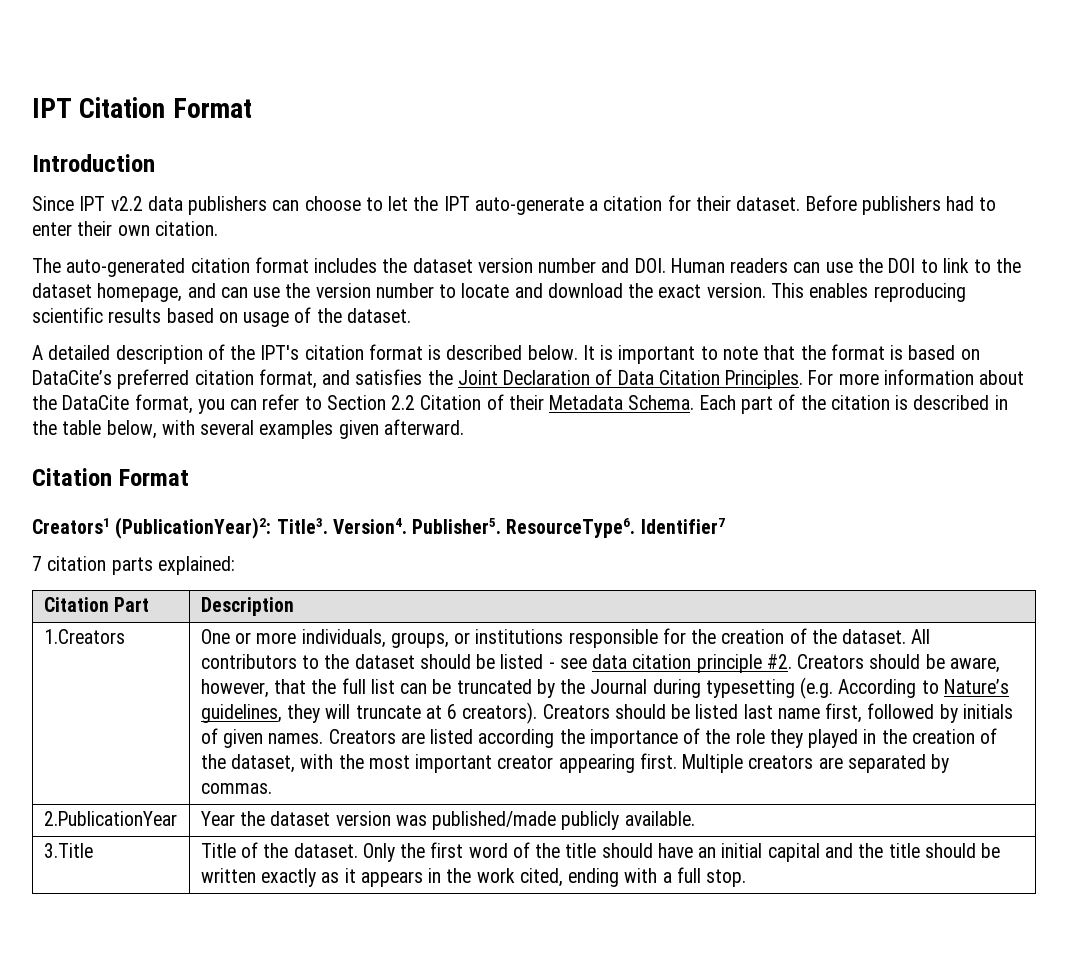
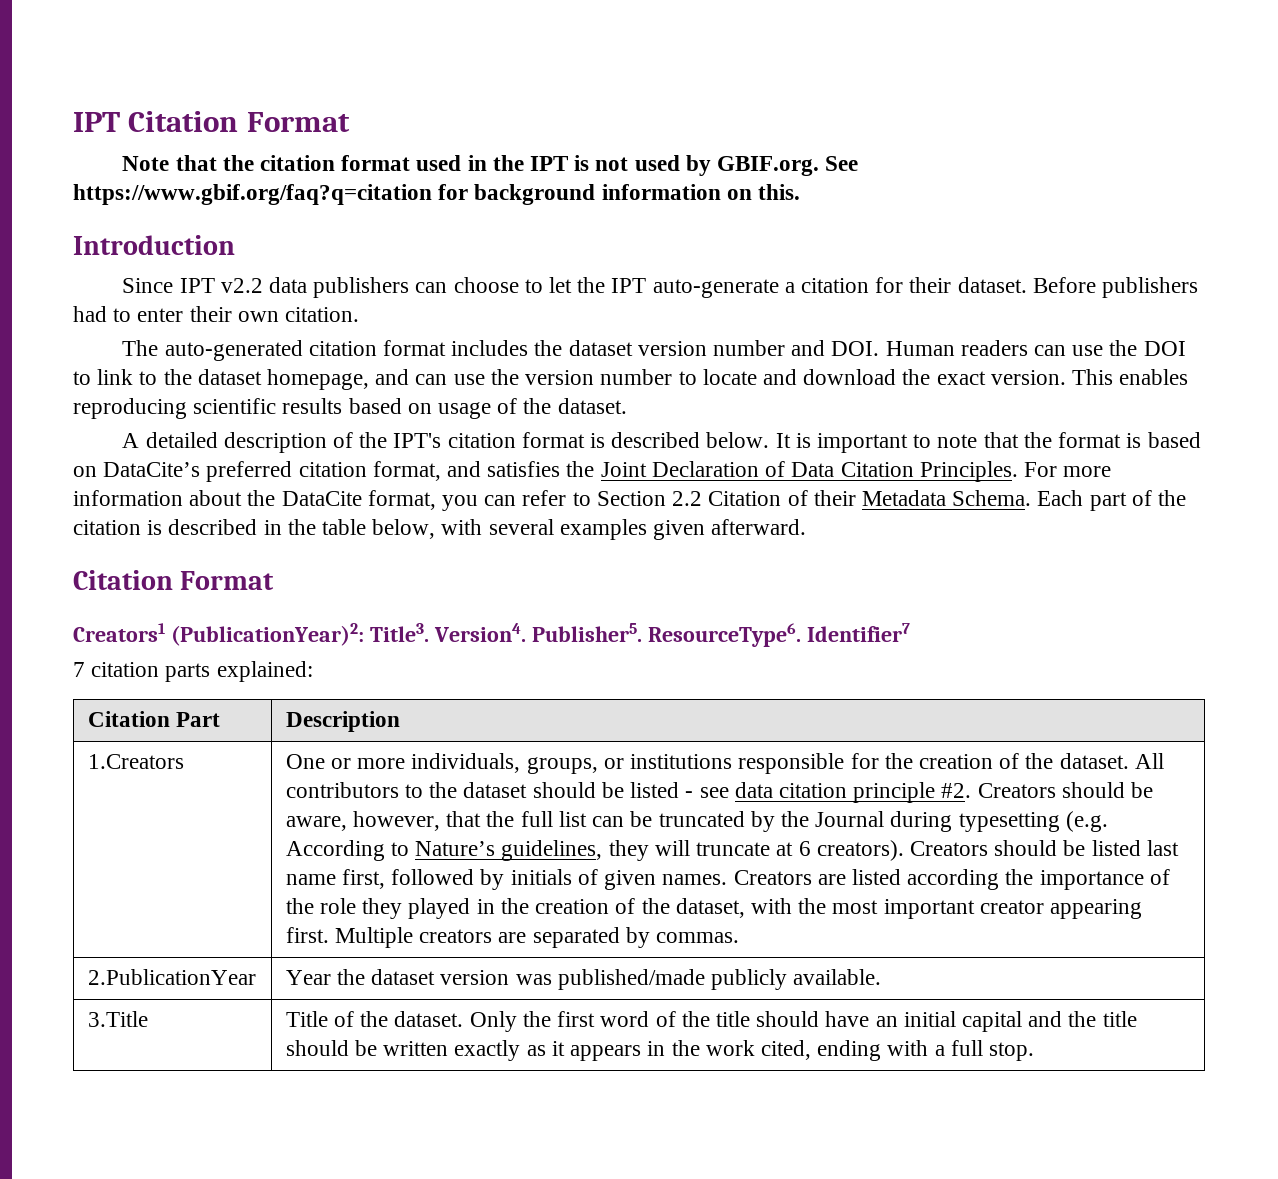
+ Note that the citation format used in the IPT is not used by GBIF.org. See https://www.gbif.org/faq?q=citation for background information on this.

